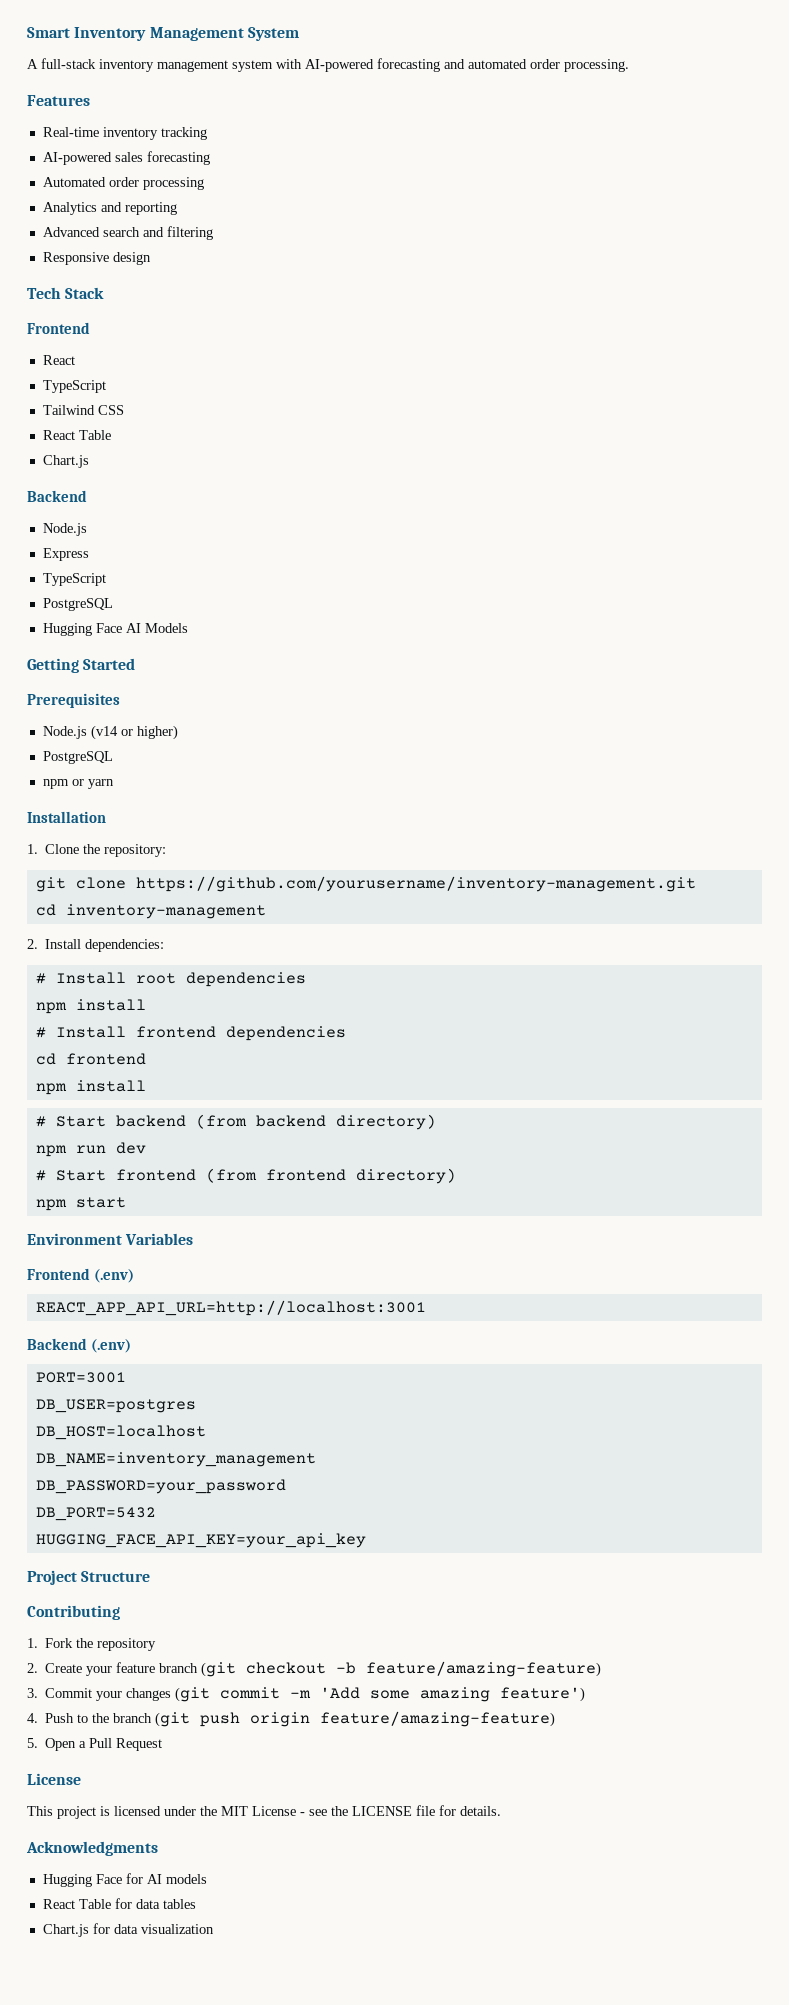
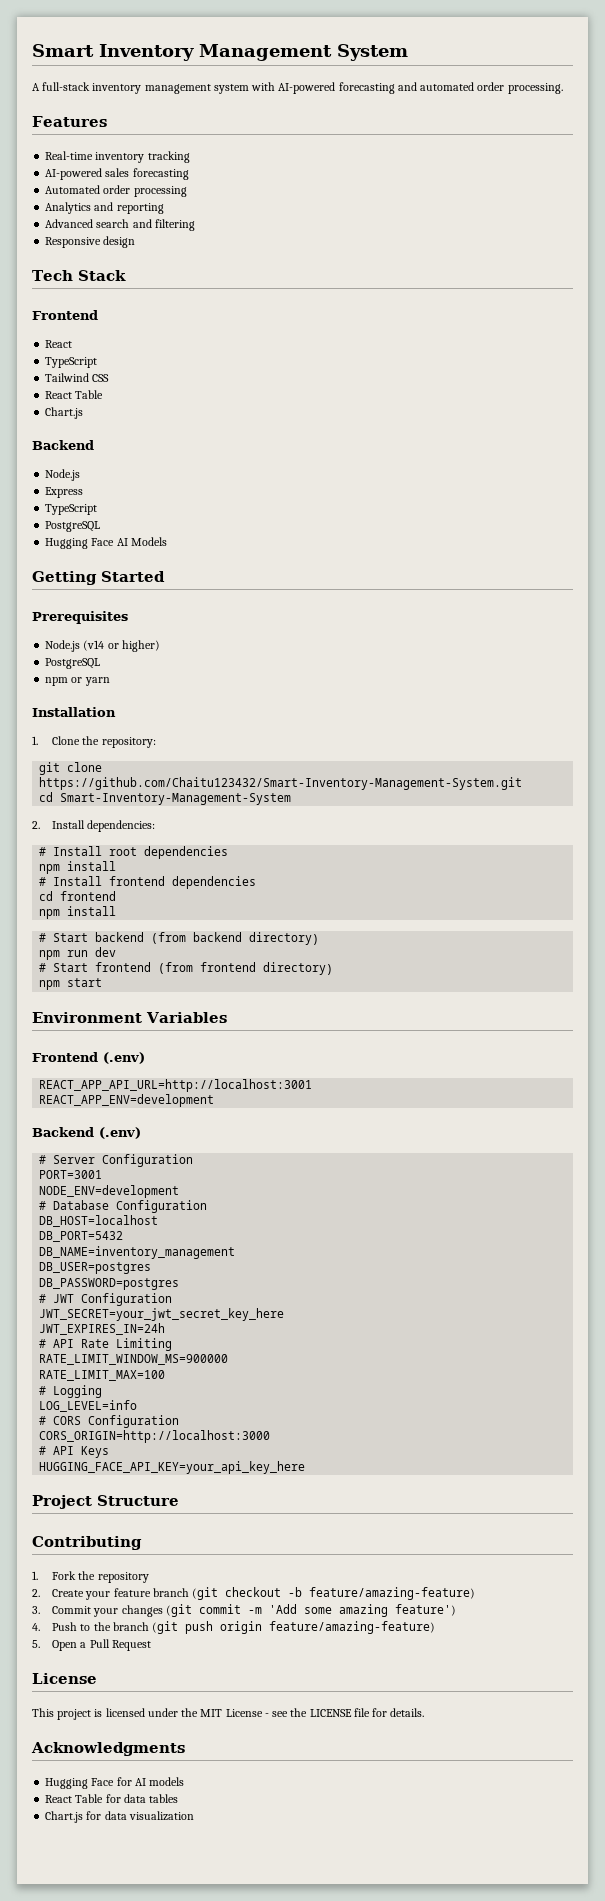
- git clone https://github.com/yourusername/inventory-management.git
- cd inventory-management
+ git clone https://github.com/Chaitu123432/Smart-Inventory-Management-System.git
+ cd Smart-Inventory-Management-System
+ REACT_APP_ENV=development
+ # Server Configuration
  PORT=3001
+ NODE_ENV=development
+ # Database Configuration
+ DB_HOST=localhost
+ DB_PORT=5432
+ DB_NAME=inventory_management
  DB_USER=postgres
- DB_HOST=localhost
- DB_NAME=inventory_management
- DB_PASSWORD=your_password
- DB_PORT=5432
- HUGGING_FACE_API_KEY=your_api_key
+ DB_PASSWORD=postgres
+ # JWT Configuration
+ JWT_SECRET=your_jwt_secret_key_here
+ JWT_EXPIRES_IN=24h
+ # API Rate Limiting
+ RATE_LIMIT_WINDOW_MS=900000
+ RATE_LIMIT_MAX=100
+ # Logging
+ LOG_LEVEL=info
+ # CORS Configuration
+ CORS_ORIGIN=http://localhost:3000
+ # API Keys
+ HUGGING_FACE_API_KEY=your_api_key_here

